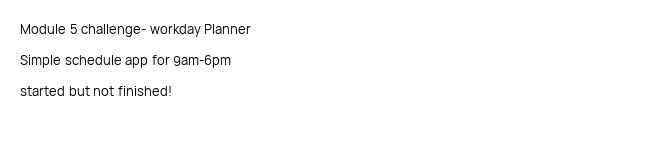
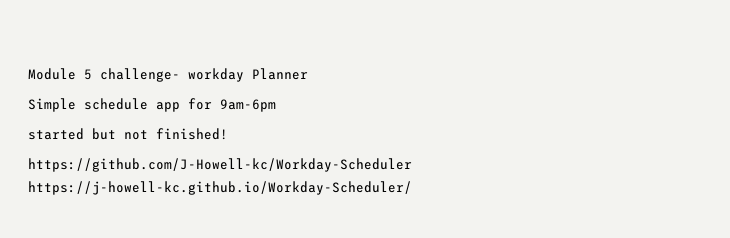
+ https://github.com/J-Howell-kc/Workday-Scheduler https://j-howell-kc.github.io/Workday-Scheduler/

